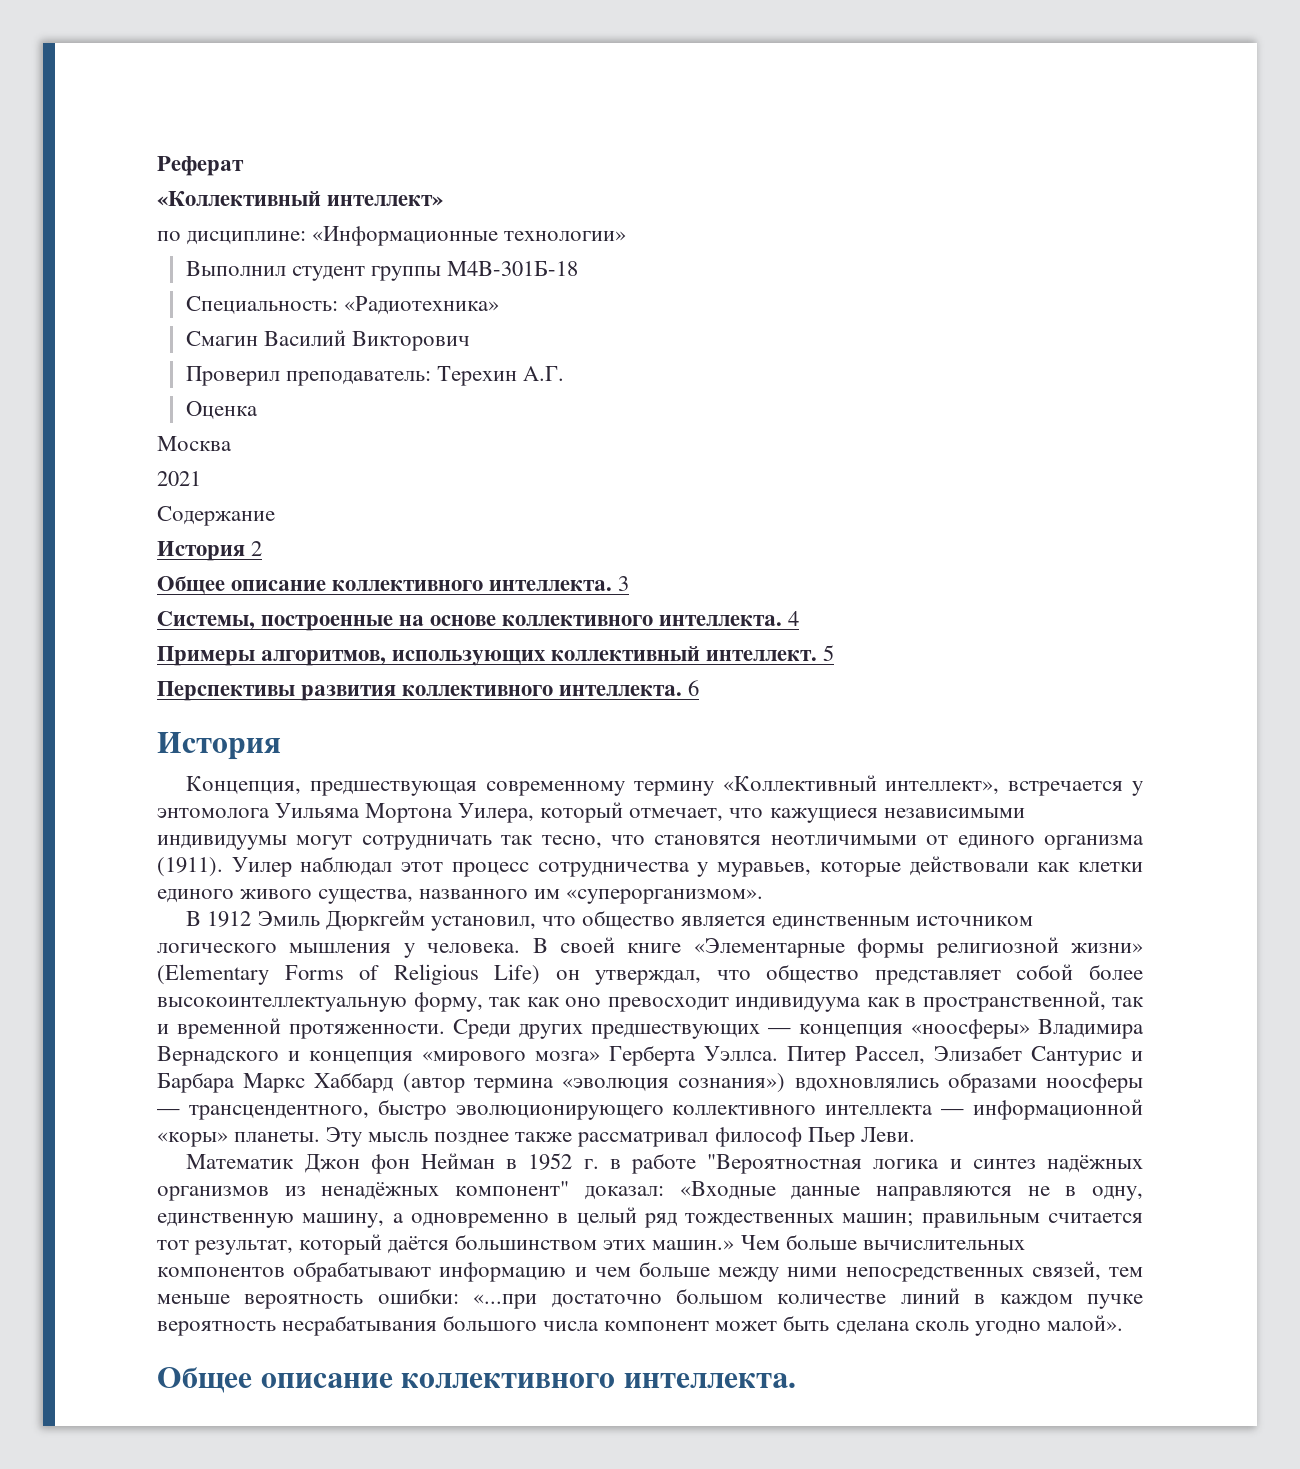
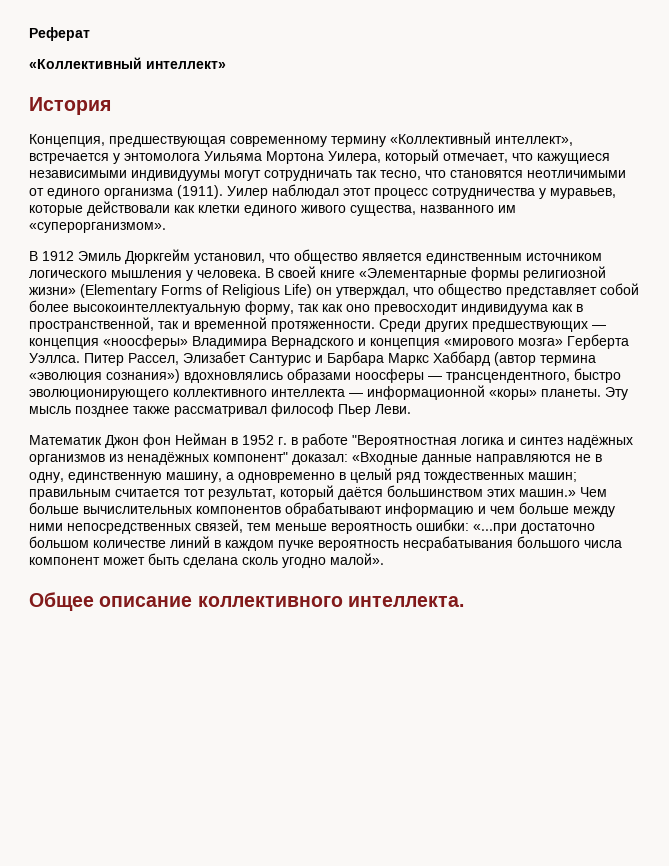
- по дисциплине: «Информационные технологии»
- Выполнил студент группы М4В-301Б-18
- Специальность: «Радиотехника»
- Смагин Василий Викторович
- Проверил преподаватель: Терехин А.Г.
- Оценка
- Москва
- 2021
- Содержание
- История 2
- Общее описание коллективного интеллекта. 3
- Системы, построенные на основе коллективного интеллекта. 4
- Примеры алгоритмов, использующих коллективный интеллект. 5
- Перспективы развития коллективного интеллекта. 6

